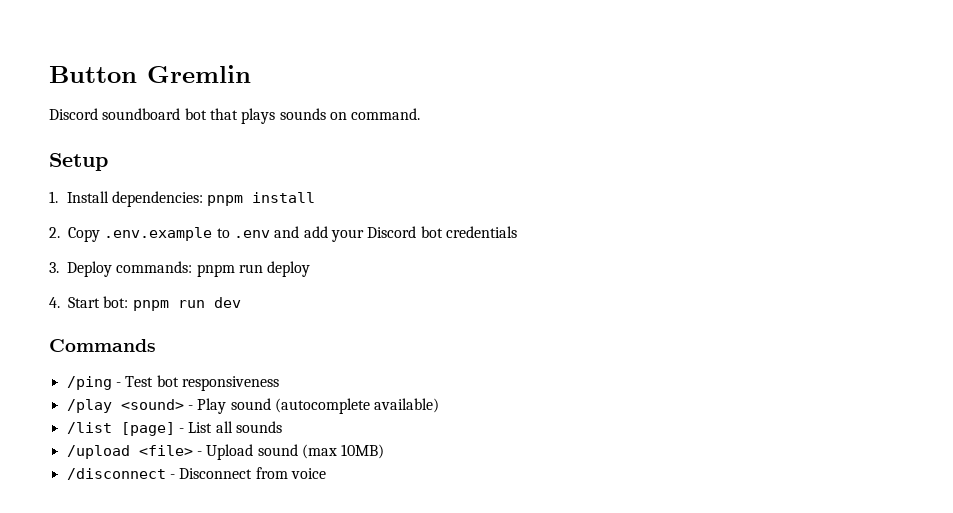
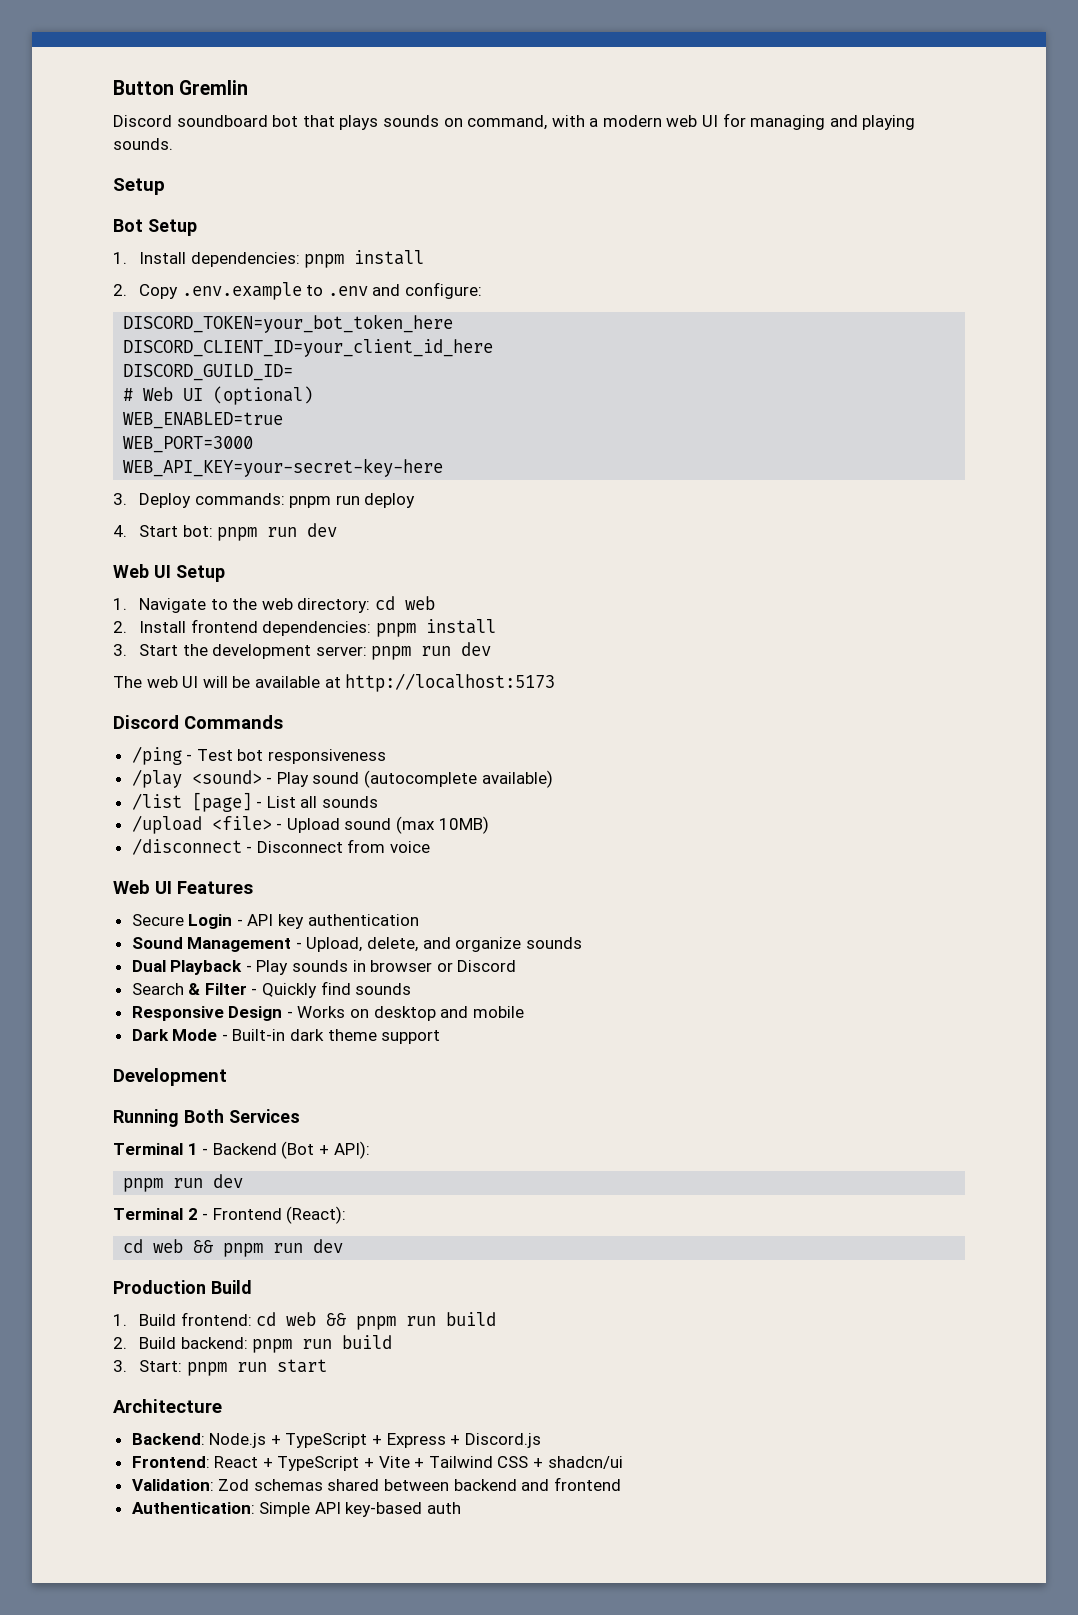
- Discord soundboard bot that plays sounds on command.
+ Discord soundboard bot that plays sounds on command, with a modern web UI for managing and playing sounds.
  Setup
+ Bot Setup
- 2. Copy .env.example to .env and add your Discord bot credentials
+ 2. Copy .env.example to .env and configure:
+ DISCORD_TOKEN=your_bot_token_here
+ DISCORD_CLIENT_ID=your_client_id_here
+ DISCORD_GUILD_ID=
+ # Web UI (optional)
+ WEB_ENABLED=true
+ WEB_PORT=3000
+ WEB_API_KEY=your-secret-key-here
- Commands
+ Web UI Setup
+ 1. Navigate to the web directory: cd web
+ 2. Install frontend dependencies: pnpm install
+ 3. Start the development server: pnpm run dev
+ The web UI will be available at http://localhost:5173
+ Discord Commands
+ Web UI Features
+ Secure Login - API key authentication
+ Sound Management - Upload, delete, and organize sounds
+ Dual Playback - Play sounds in browser or Discord
+ Search & Filter - Quickly find sounds
+ Responsive Design - Works on desktop and mobile
+ Dark Mode - Built-in dark theme support
+ Development
+ Running Both Services
+ Terminal 1 - Backend (Bot + API):
+ pnpm run dev
+ Terminal 2 - Frontend (React):
+ cd web && pnpm run dev
+ Production Build
+ 1. Build frontend: cd web && pnpm run build
+ 2. Build backend: pnpm run build
+ 3. Start: pnpm run start
+ Architecture
+ Backend: Node.js + TypeScript + Express + Discord.js
+ Frontend: React + TypeScript + Vite + Tailwind CSS + shadcn/ui
+ Validation: Zod schemas shared between backend and frontend
+ Authentication: Simple API key-based auth

